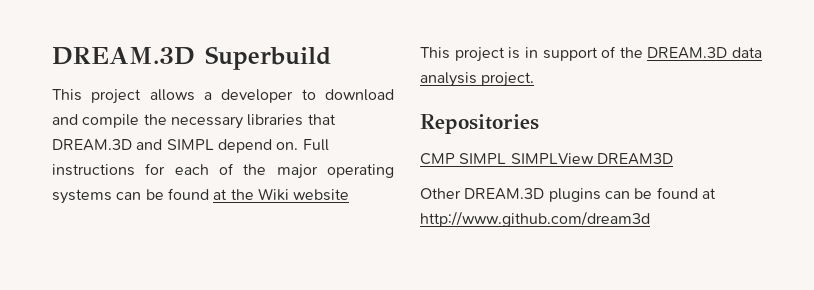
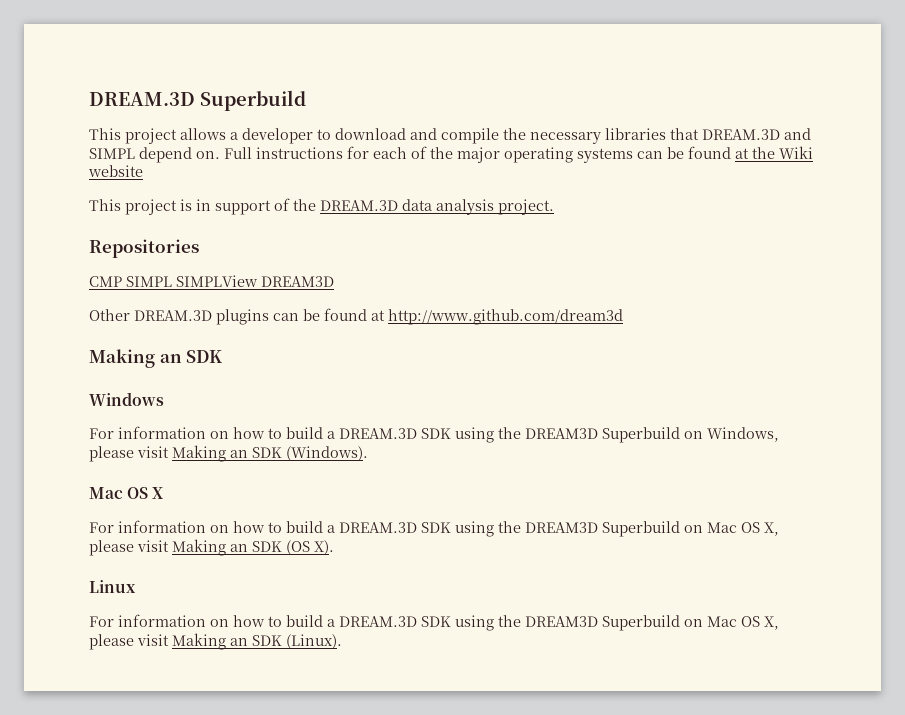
  Other DREAM.3D plugins can be found at http://www.github.com/dream3d
+ Making an SDK
+ Windows
+ For information on how to build a DREAM.3D SDK using the DREAM3D Superbuild on Windows, please visit Making an SDK (Windows).
+ Mac OS X
+ For information on how to build a DREAM.3D SDK using the DREAM3D Superbuild on Mac OS X, please visit Making an SDK (OS X).
+ Linux
+ For information on how to build a DREAM.3D SDK using the DREAM3D Superbuild on Mac OS X, please visit Making an SDK (Linux).

